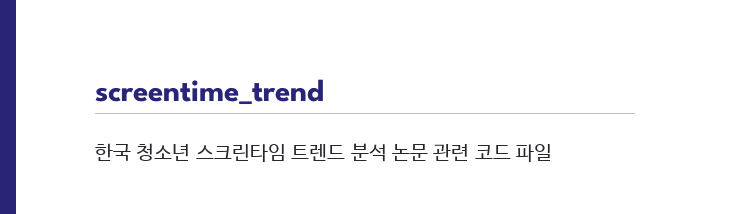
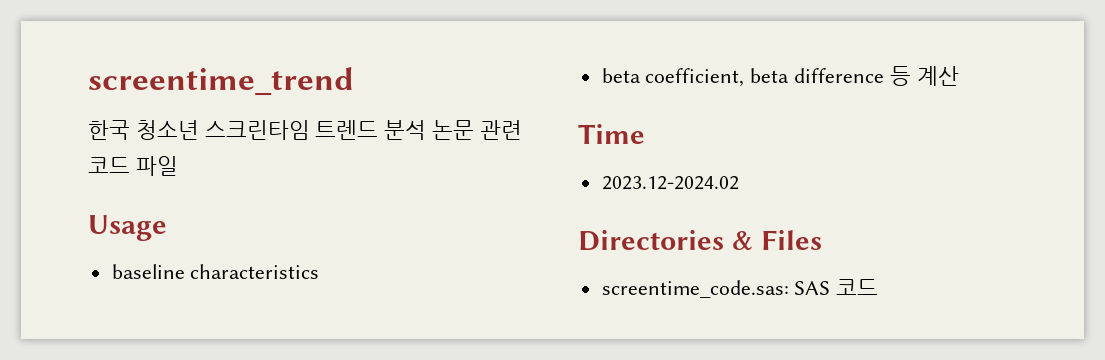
+ Usage
+ baseline characteristics
+ beta coefficient, beta difference 등 계산
+ Time
+ 2023.12-2024.02
+ Directories & Files
+ screentime_code.sas: SAS 코드

